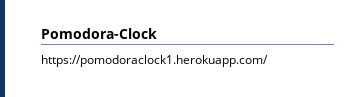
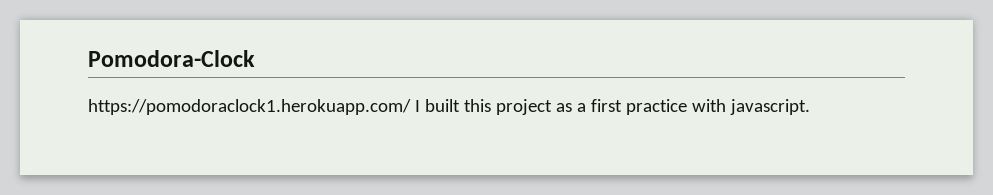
- https://pomodoraclock1.herokuapp.com/
+ https://pomodoraclock1.herokuapp.com/ I built this project as a first practice with javascript.

